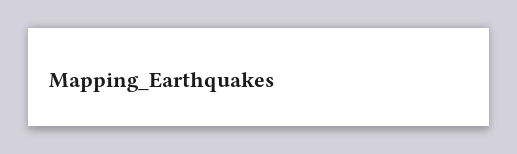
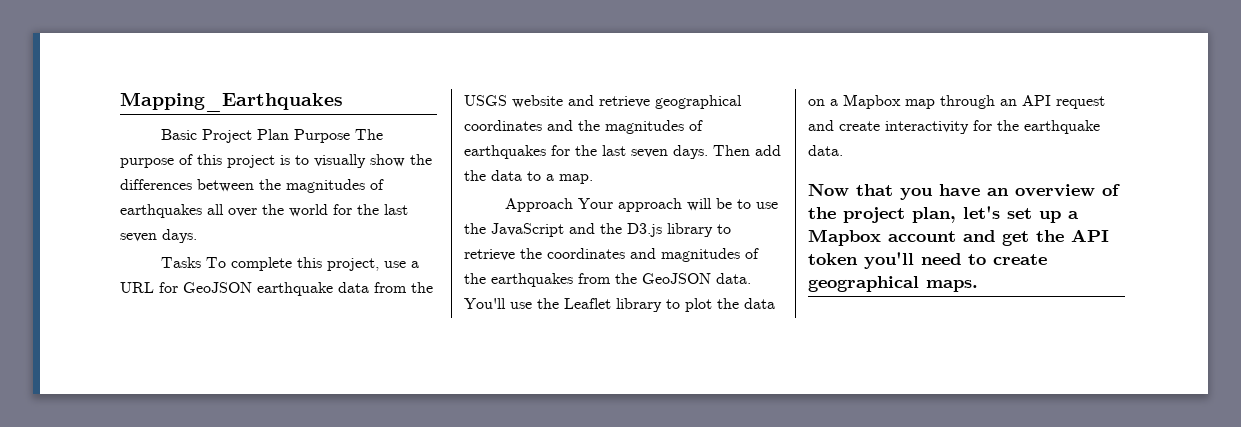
+ Basic Project Plan Purpose The purpose of this project is to visually show the differences between the magnitudes of earthquakes all over the world for the last seven days.
+ Tasks To complete this project, use a URL for GeoJSON earthquake data from the USGS website and retrieve geographical coordinates and the magnitudes of earthquakes for the last seven days. Then add the data to a map.
+ Approach Your approach will be to use the JavaScript and the D3.js library to retrieve the coordinates and magnitudes of the earthquakes from the GeoJSON data. You'll use the Leaflet library to plot the data on a Mapbox map through an API request and create interactivity for the earthquake data.
+ Now that you have an overview of the project plan, let's set up a Mapbox account and get the API token you'll need to create geographical maps.

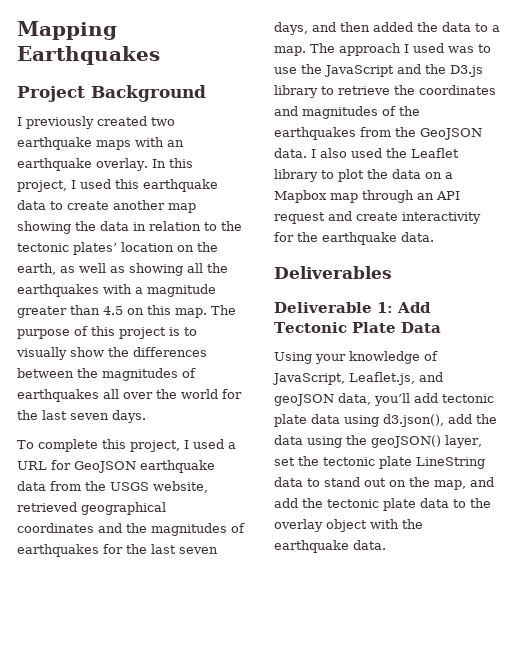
- Mapping_Earthquakes
- Basic Project Plan Purpose The purpose of this project is to visually show the differences between the magnitudes of earthquakes all over the world for the last seven days.
+ Mapping Earthquakes
+ Project Background
+ I previously created two earthquake maps with an earthquake overlay. In this project, I used this earthquake data to create another map showing the data in relation to the tectonic plates’ location on the earth, as well as showing all the earthquakes with a magnitude greater than 4.5 on this map. The purpose of this project is to visually show the differences between the magnitudes of earthquakes all over the world for the last seven days.
- Tasks To complete this project, use a URL for GeoJSON earthquake data from the USGS website and retrieve geographical coordinates and the magnitudes of earthquakes for the last seven days. Then add the data to a map.
- Approach Your approach will be to use the JavaScript and the D3.js library to retrieve the coordinates and magnitudes of the earthquakes from the GeoJSON data.
+ To complete this project, I used a URL for GeoJSON earthquake data from the USGS website, retrieved geographical coordinates and the magnitudes of earthquakes for the last seven days, and then added the data to a map. The approach I used was to use the JavaScript and the D3.js library to retrieve the coordinates and magnitudes of the earthquakes from the GeoJSON data.
- You'll use the Leaflet library to plot the data on a Mapbox map through an API request and create interactivity for the earthquake data.
+ I also used the Leaflet library to plot the data on a Mapbox map through an API request and create interactivity for the earthquake data.
- Now that you have an overview of the project plan, let's set up a Mapbox account and get the API token you'll need to create geographical maps.
+ Deliverables
+ Deliverable 1: Add Tectonic Plate Data
+ Using your knowledge of JavaScript, Leaflet.js, and geoJSON data, you’ll add tectonic plate data using d3.json(), add the data using the geoJSON() layer, set the tectonic plate LineString data to stand out on the map, and add the tectonic plate data to the overlay object with the earthquake data.

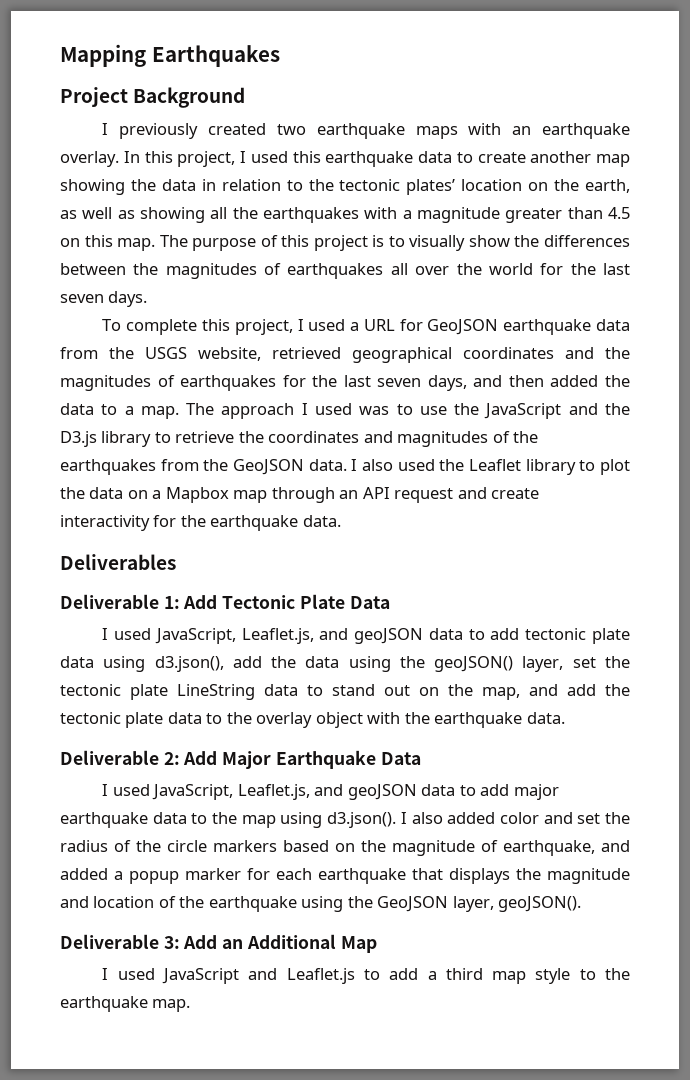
- Using your knowledge of JavaScript, Leaflet.js, and geoJSON data, you’ll add tectonic plate data using d3.json(), add the data using the geoJSON() layer, set the tectonic plate LineString data to stand out on the map, and add the tectonic plate data to the overlay object with the earthquake data.
+ I used JavaScript, Leaflet.js, and geoJSON data to add tectonic plate data using d3.json(), add the data using the geoJSON() layer, set the tectonic plate LineString data to stand out on the map, and add the tectonic plate data to the overlay object with the earthquake data.
+ Deliverable 2: Add Major Earthquake Data
+ I used JavaScript, Leaflet.js, and geoJSON data to add major earthquake data to the map using d3.json(). I also added color and set the radius of the circle markers based on the magnitude of earthquake, and added a popup marker for each earthquake that displays the magnitude and location of the earthquake using the GeoJSON layer, geoJSON().
+ Deliverable 3: Add an Additional Map
+ I used JavaScript and Leaflet.js to add a third map style to the earthquake map.

